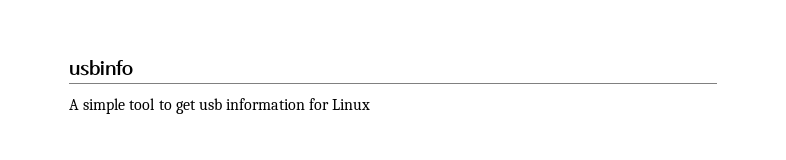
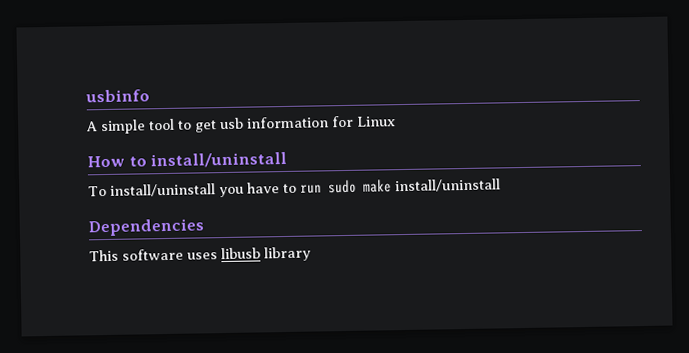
+ How to install/uninstall
+ To install/uninstall you have to run sudo make install/uninstall
+ Dependencies
+ This software uses libusb library

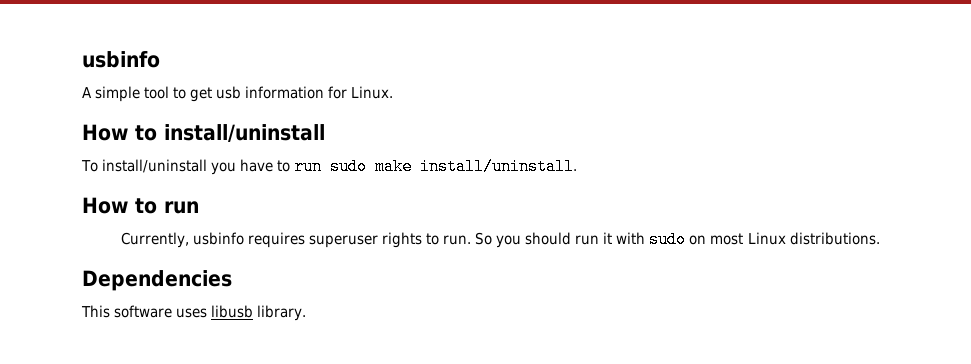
- A simple tool to get usb information for Linux
+ A simple tool to get usb information for Linux.
- To install/uninstall you have to run sudo make install/uninstall
+ To install/uninstall you have to run sudo make install/uninstall.
+ How to run
+ Currently, usbinfo requires superuser rights to run. So you should run it with sudo on most Linux distributions.
- This software uses libusb library
+ This software uses libusb library.

